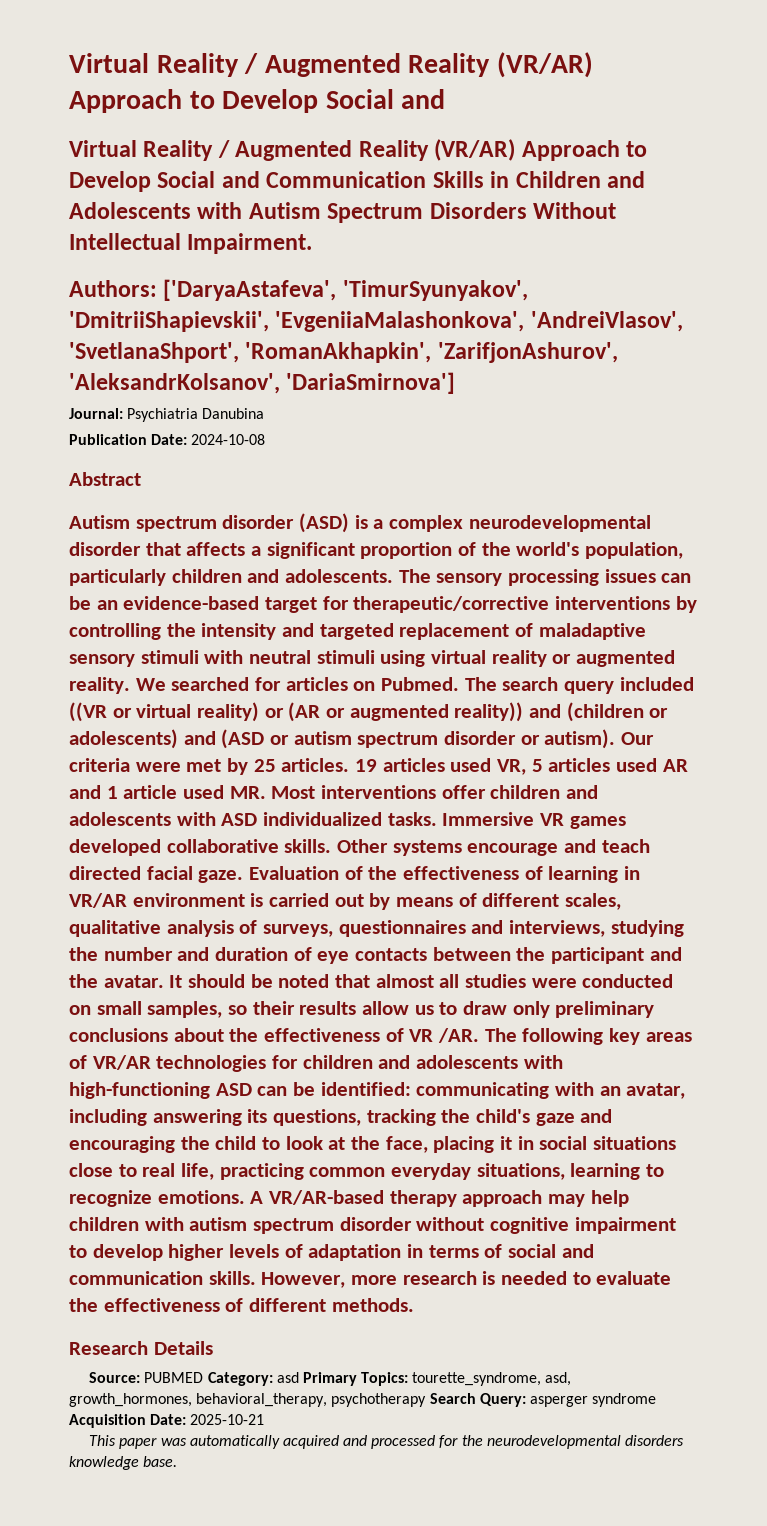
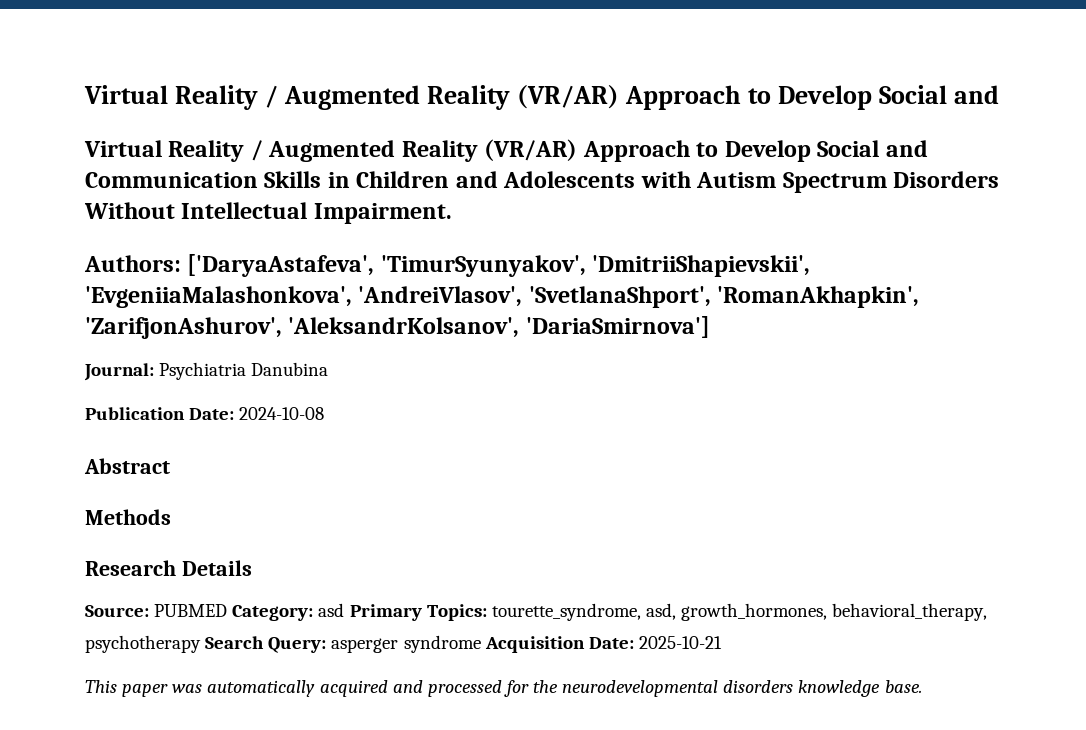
- Autism spectrum disorder (ASD) is a complex neurodevelopmental disorder that affects a significant proportion of the world's population, particularly children and adolescents. The sensory processing issues can be an evidence-based target for therapeutic/corrective interventions by controlling the intensity and targeted replacement of maladaptive sensory stimuli with neutral stimuli using virtual reality or augmented reality. We searched for articles on Pubmed. The search query included ((VR or virtual reality) or (AR or augmented reality)) and (children or adolescents) and (ASD or autism spectrum disorder or autism). Our criteria were met by 25 articles. 19 articles used VR, 5 articles used AR and 1 article used MR. Most interventions offer children and adolescents with ASD individualized tasks. Immersive VR games developed collaborative skills. Other systems encourage and teach directed facial gaze. Evaluation of the effectiveness of learning in VR/AR environment is carried out by means of different scales, qualitative analysis of surveys, questionnaires and interviews, studying the number and duration of eye contacts between the participant and the avatar. It should be noted that almost all studies were conducted on small samples, so their results allow us to draw only preliminary conclusions about the effectiveness of VR /AR. The following key areas of VR/AR technologies for children and adolescents with high-functioning ASD can be identified: communicating with an avatar, including answering its questions, tracking the child's gaze and encouraging the child to look at the face, placing it in social situations close to real life, practicing common everyday situations, learning to recognize emotions. A VR/AR-based therapy approach may help children with autism spectrum disorder without cognitive impairment to develop higher levels of adaptation in terms of social and communication skills. However, more research is needed to evaluate the effectiveness of different methods.
+ Methods

